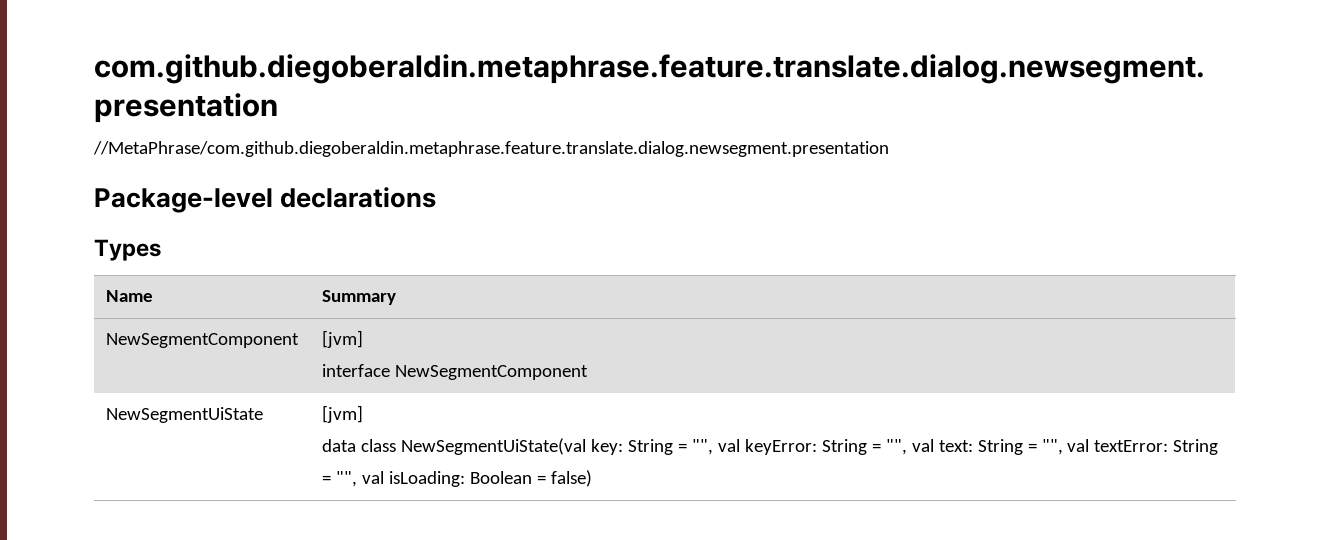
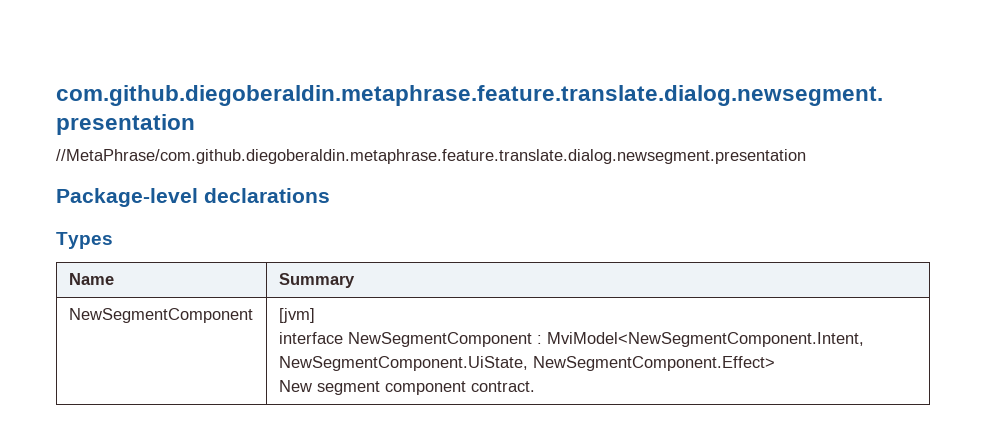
  NewSegmentComponent | [jvm]
- interface NewSegmentComponent
- NewSegmentUiState | [jvm]
- data class NewSegmentUiState(val key: String = "", val keyError: String = "", val text: String = "", val textError: String = "", val isLoading: Boolean = false)
+ interface NewSegmentComponent : MviModel<NewSegmentComponent.Intent, NewSegmentComponent.UiState, NewSegmentComponent.Effect>
+ New segment component contract.

